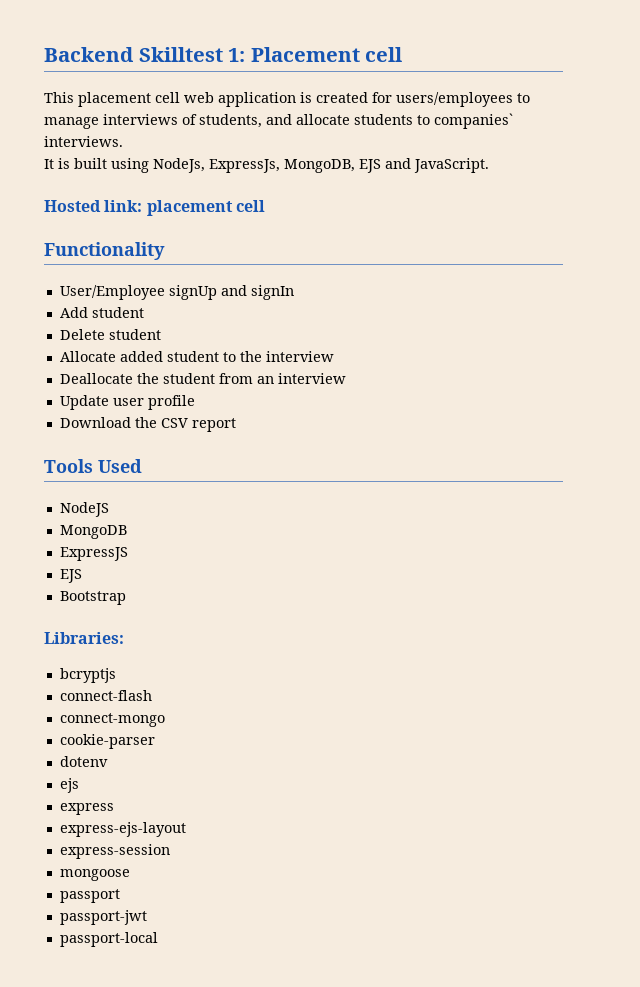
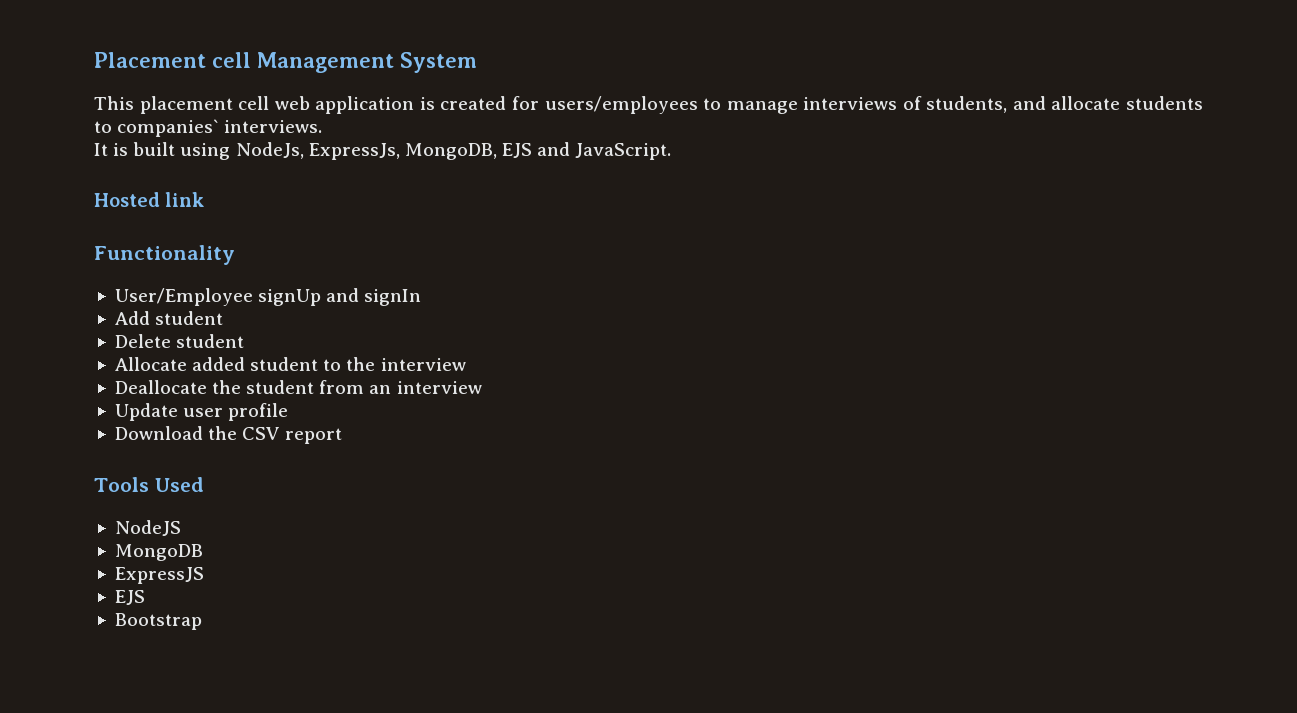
- Backend Skilltest 1: Placement cell
+ Placement cell Management System
- Hosted link: placement cell
+ Hosted link
- Libraries:
- bcryptjs
- connect-flash
- connect-mongo
- cookie-parser
- dotenv
- ejs
- express
- express-ejs-layout
- express-session
- mongoose
- passport
- passport-jwt
- passport-local

